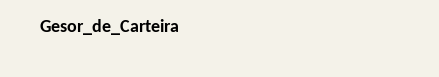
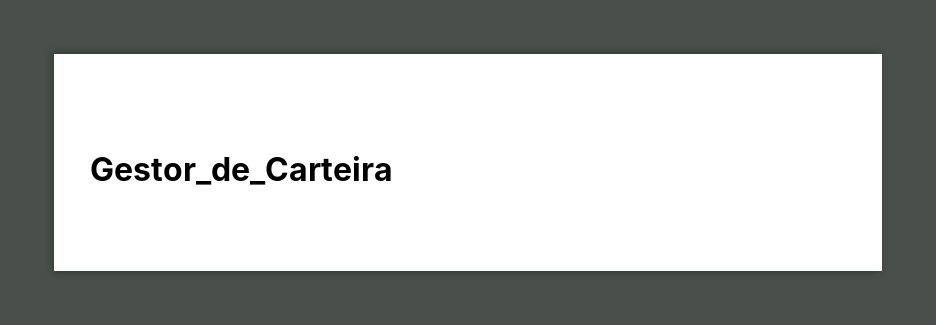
- Gesor_de_Carteira
+ Gestor_de_Carteira

